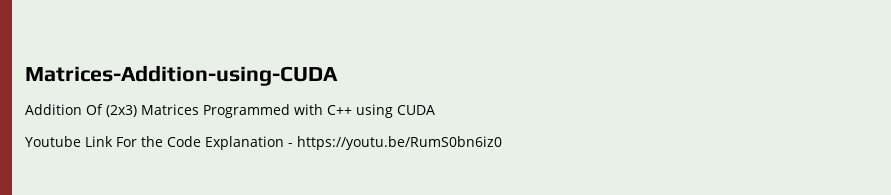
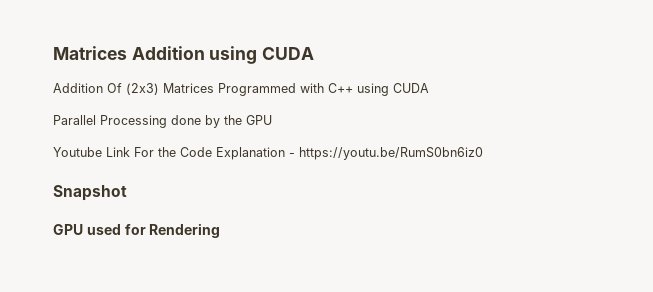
- Matrices-Addition-using-CUDA
+ Matrices Addition using CUDA
+ Parallel Processing done by the GPU
+ Snapshot
+ GPU used for Rendering

